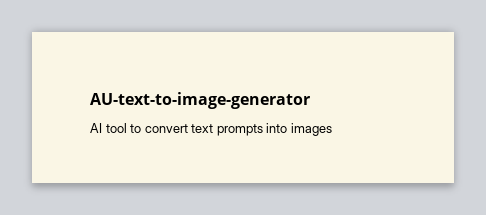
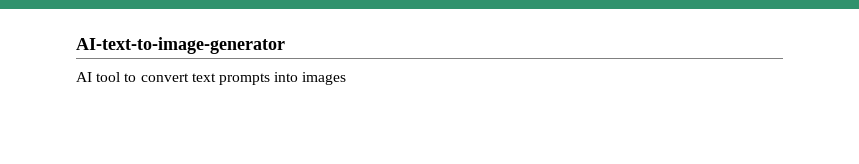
- AU-text-to-image-generator
+ AI-text-to-image-generator

